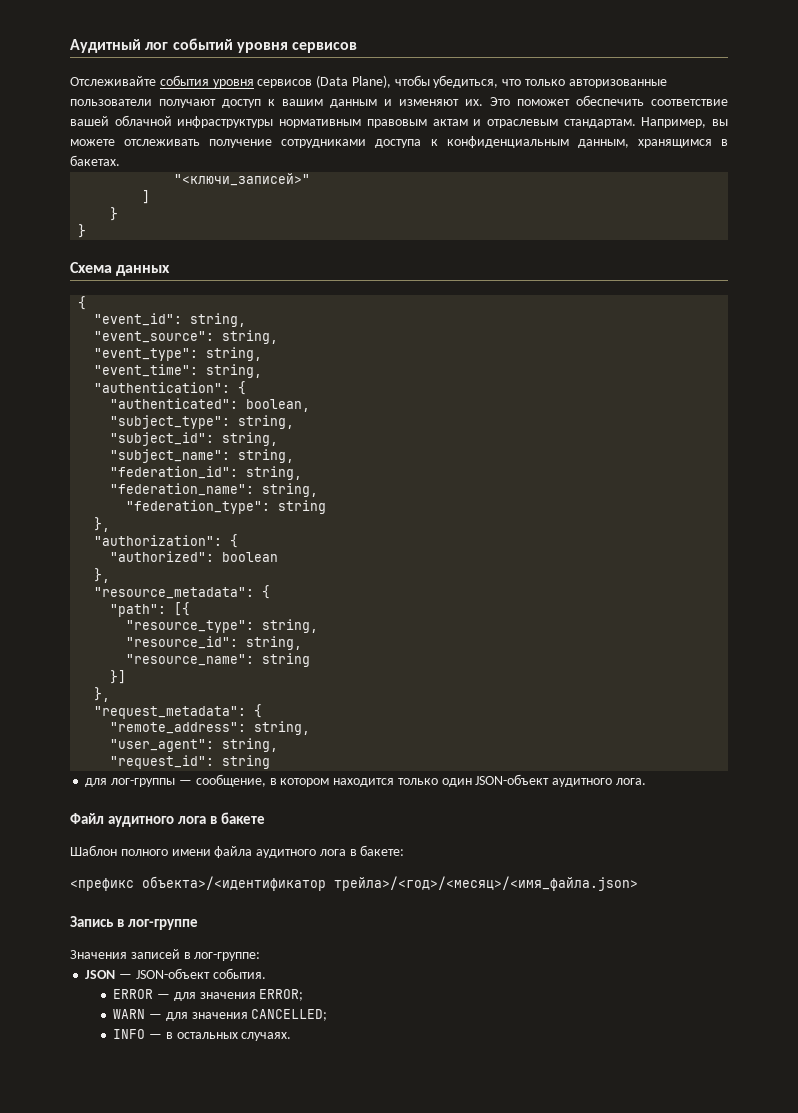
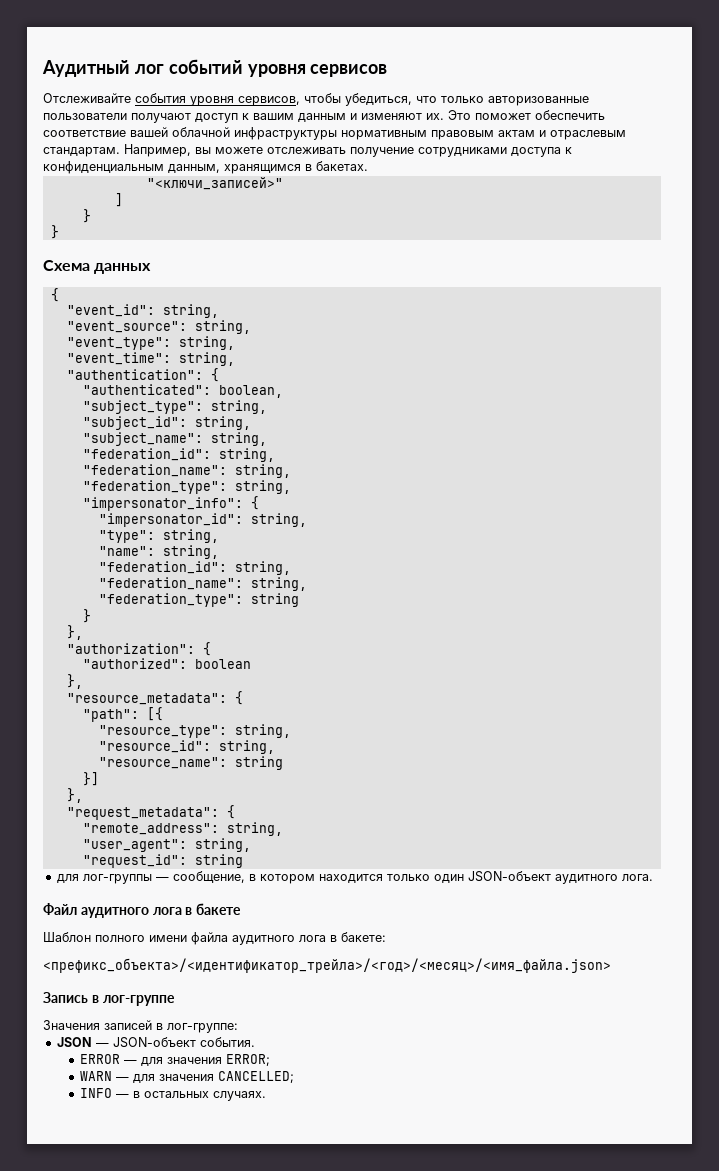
- Отслеживайте события уровня сервисов (Data Plane), чтобы убедиться, что только авторизованные пользователи получают доступ к вашим данным и изменяют их.
+ Отслеживайте события уровня сервисов, чтобы убедиться, что только авторизованные пользователи получают доступ к вашим данным и изменяют их.
+ "federation_type": string,
+ "impersonator_info": {
+ "impersonator_id": string,
+ "type": string,
+ "name": string,
+ "federation_id": string,
+ "federation_name": string,
  "federation_type": string
+ }
- <префикс объекта>/<идентификатор трейла>/<год>/<месяц>/<имя_файла.json>
+ <префикс_объекта>/<идентификатор_трейла>/<год>/<месяц>/<имя_файла.json>

